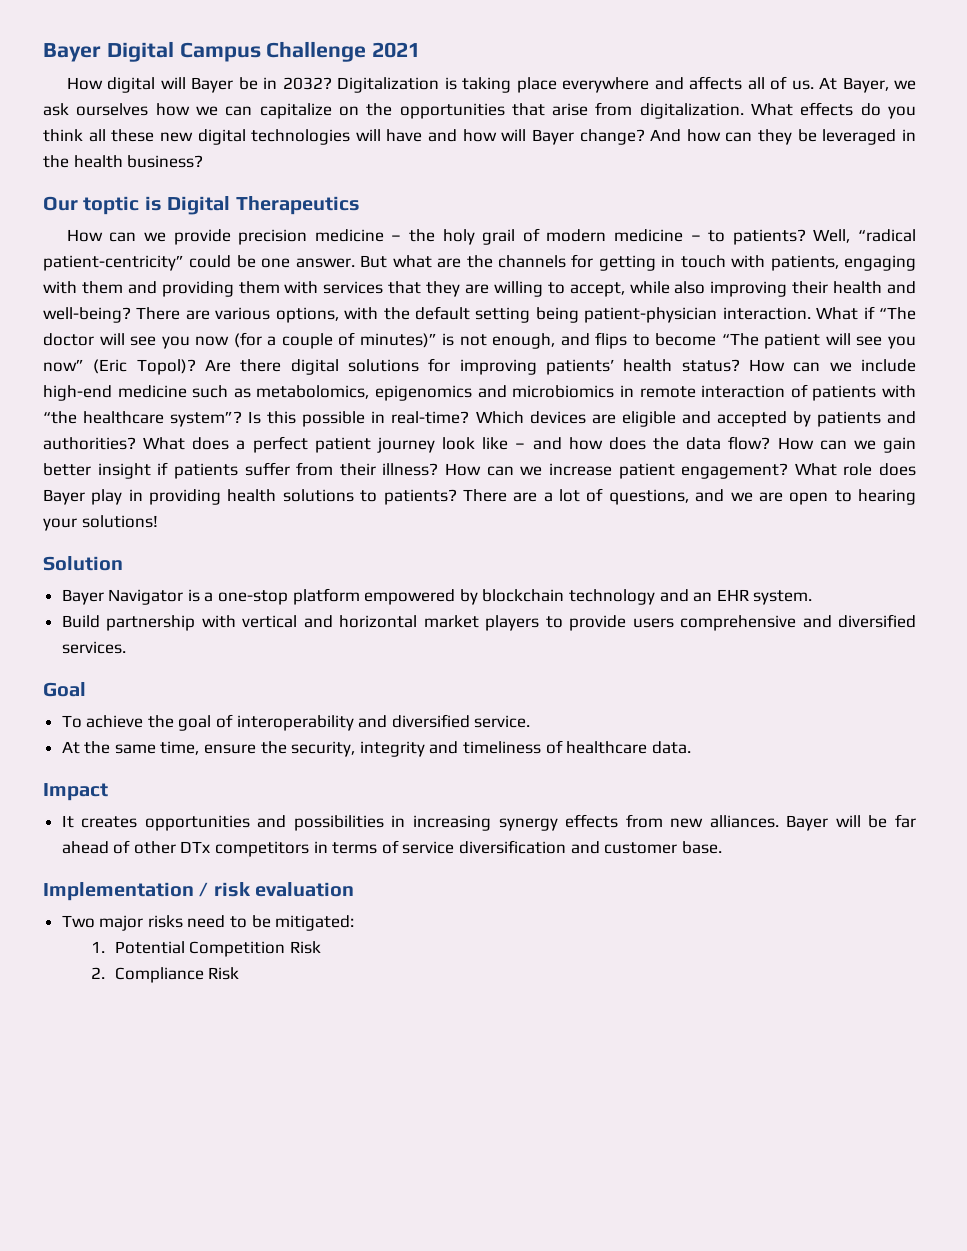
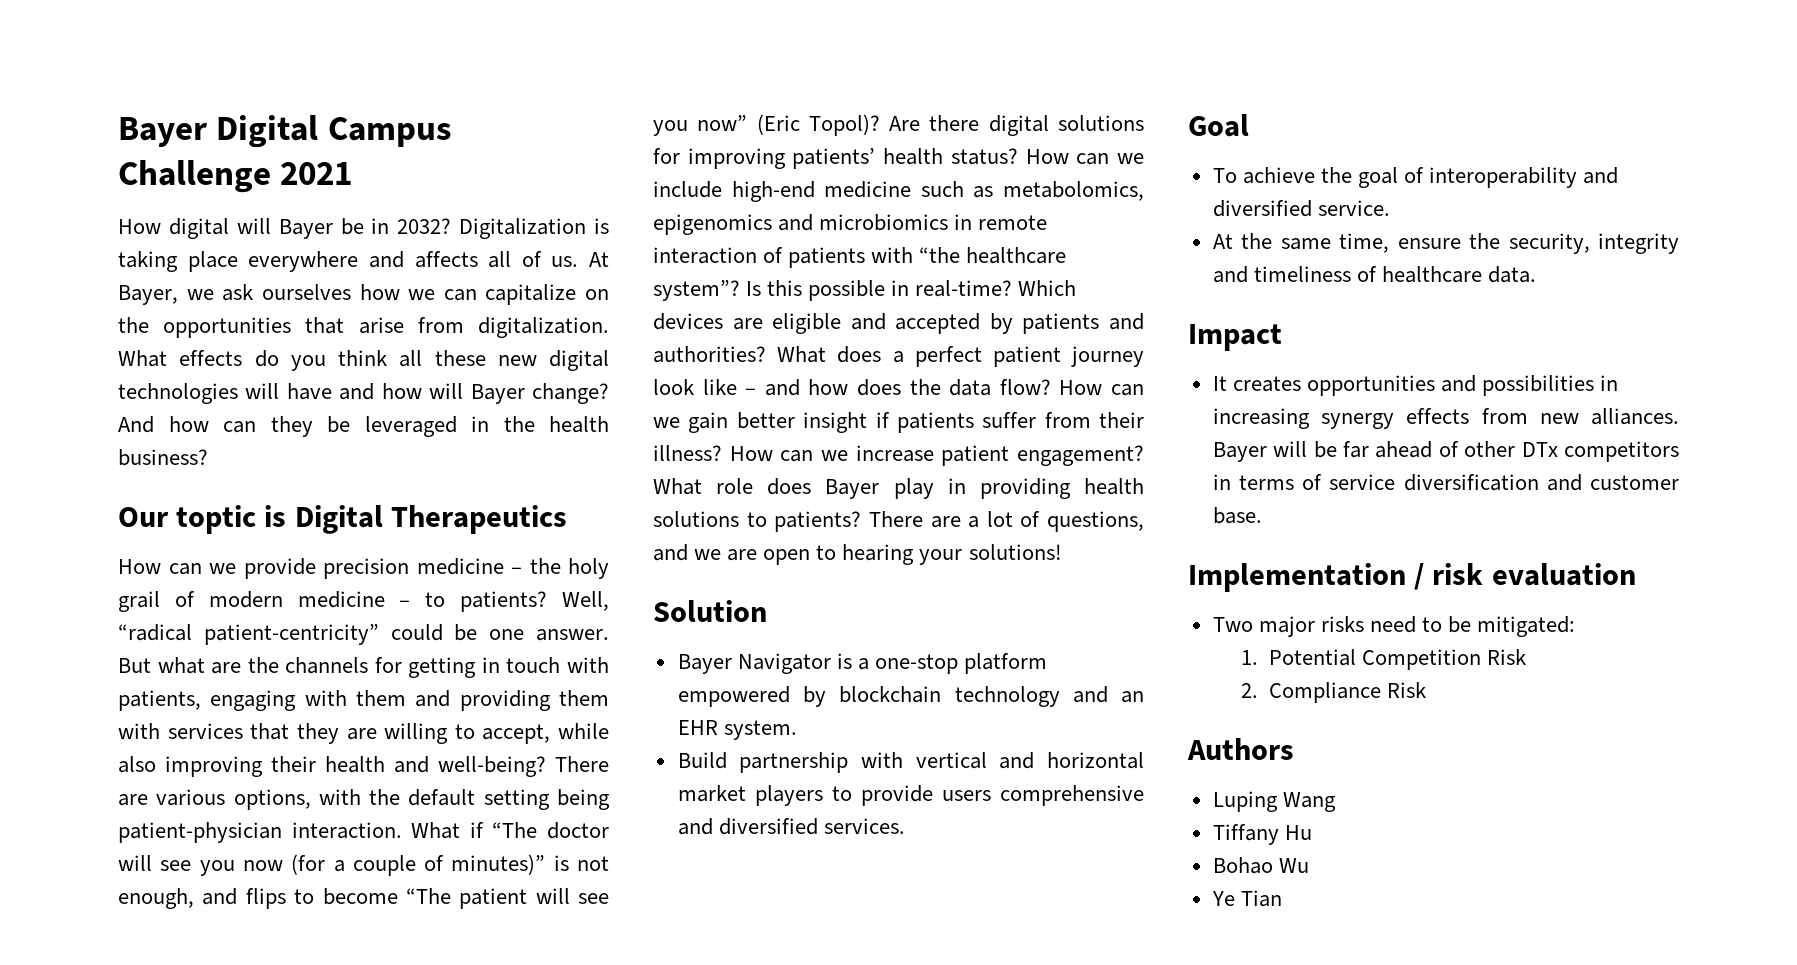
+ Authors
+ Luping Wang
+ Tiffany Hu
+ Bohao Wu
+ Ye Tian

